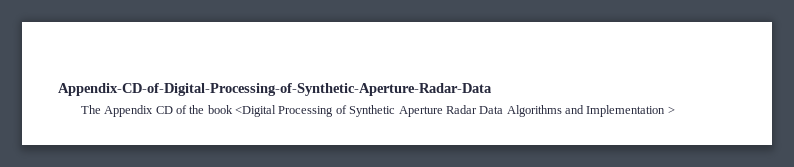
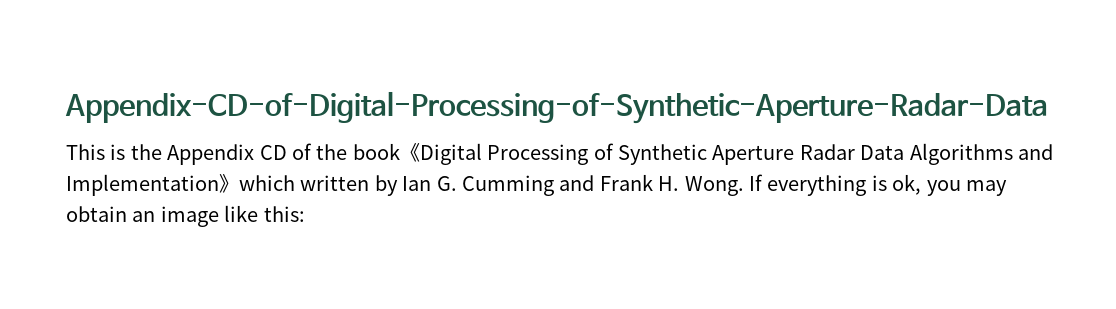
- The Appendix CD of the book <Digital Processing of Synthetic Aperture Radar Data Algorithms and Implementation >
+ This is the Appendix CD of the book《Digital Processing of Synthetic Aperture Radar Data Algorithms and Implementation》which written by Ian G. Cumming and Frank H. Wong. If everything is ok, you may obtain an image like this:

